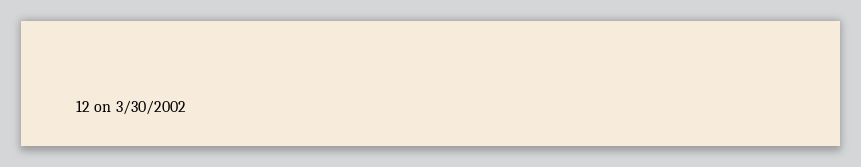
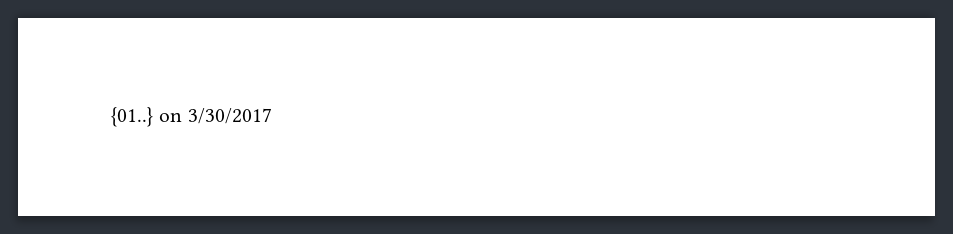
- 12 on 3/30/2002
+ {01..} on 3/30/2017

